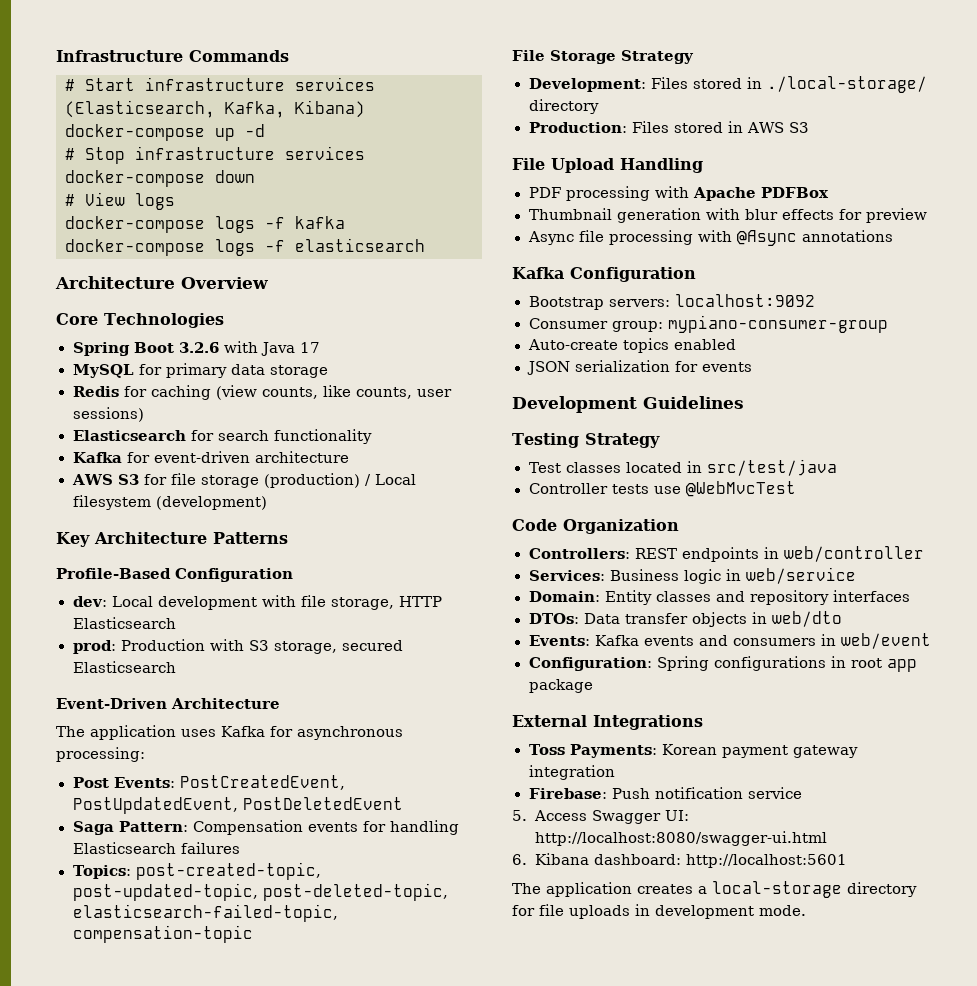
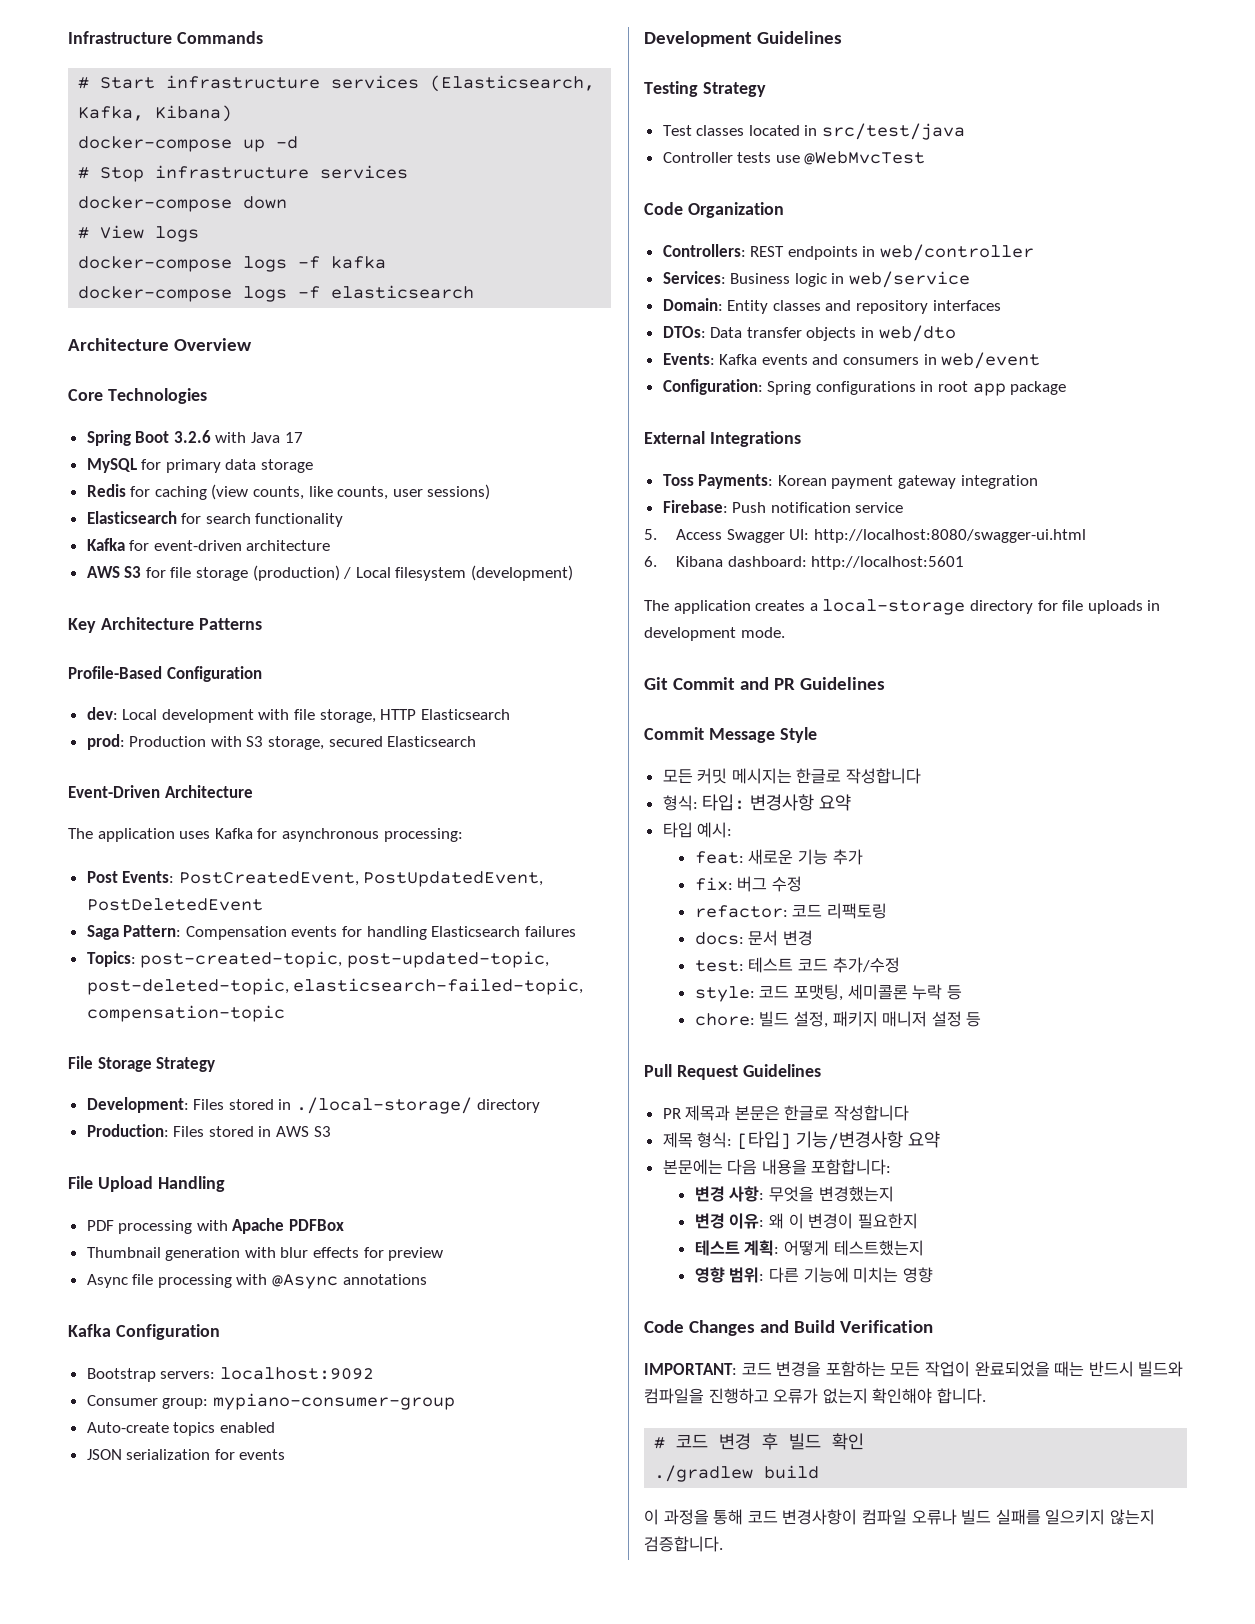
+ Git Commit and PR Guidelines
+ Commit Message Style
+ 모든 커밋 메시지는 한글로 작성합니다
+ 형식: 타입: 변경사항 요약
+ 타입 예시:
+ feat: 새로운 기능 추가
+ fix: 버그 수정
+ refactor: 코드 리팩토링
+ docs: 문서 변경
+ test: 테스트 코드 추가/수정
+ style: 코드 포맷팅, 세미콜론 누락 등
+ chore: 빌드 설정, 패키지 매니저 설정 등
+ Pull Request Guidelines
+ PR 제목과 본문은 한글로 작성합니다
+ 제목 형식: [타입] 기능/변경사항 요약
+ 본문에는 다음 내용을 포함합니다:
+ 변경 사항: 무엇을 변경했는지
+ 변경 이유: 왜 이 변경이 필요한지
+ 테스트 계획: 어떻게 테스트했는지
+ 영향 범위: 다른 기능에 미치는 영향
+ Code Changes and Build Verification
+ IMPORTANT: 코드 변경을 포함하는 모든 작업이 완료되었을 때는 반드시 빌드와 컴파일을 진행하고 오류가 없는지 확인해야 합니다.
+ # 코드 변경 후 빌드 확인
+ ./gradlew build
+ 이 과정을 통해 코드 변경사항이 컴파일 오류나 빌드 실패를 일으키지 않는지 검증합니다.

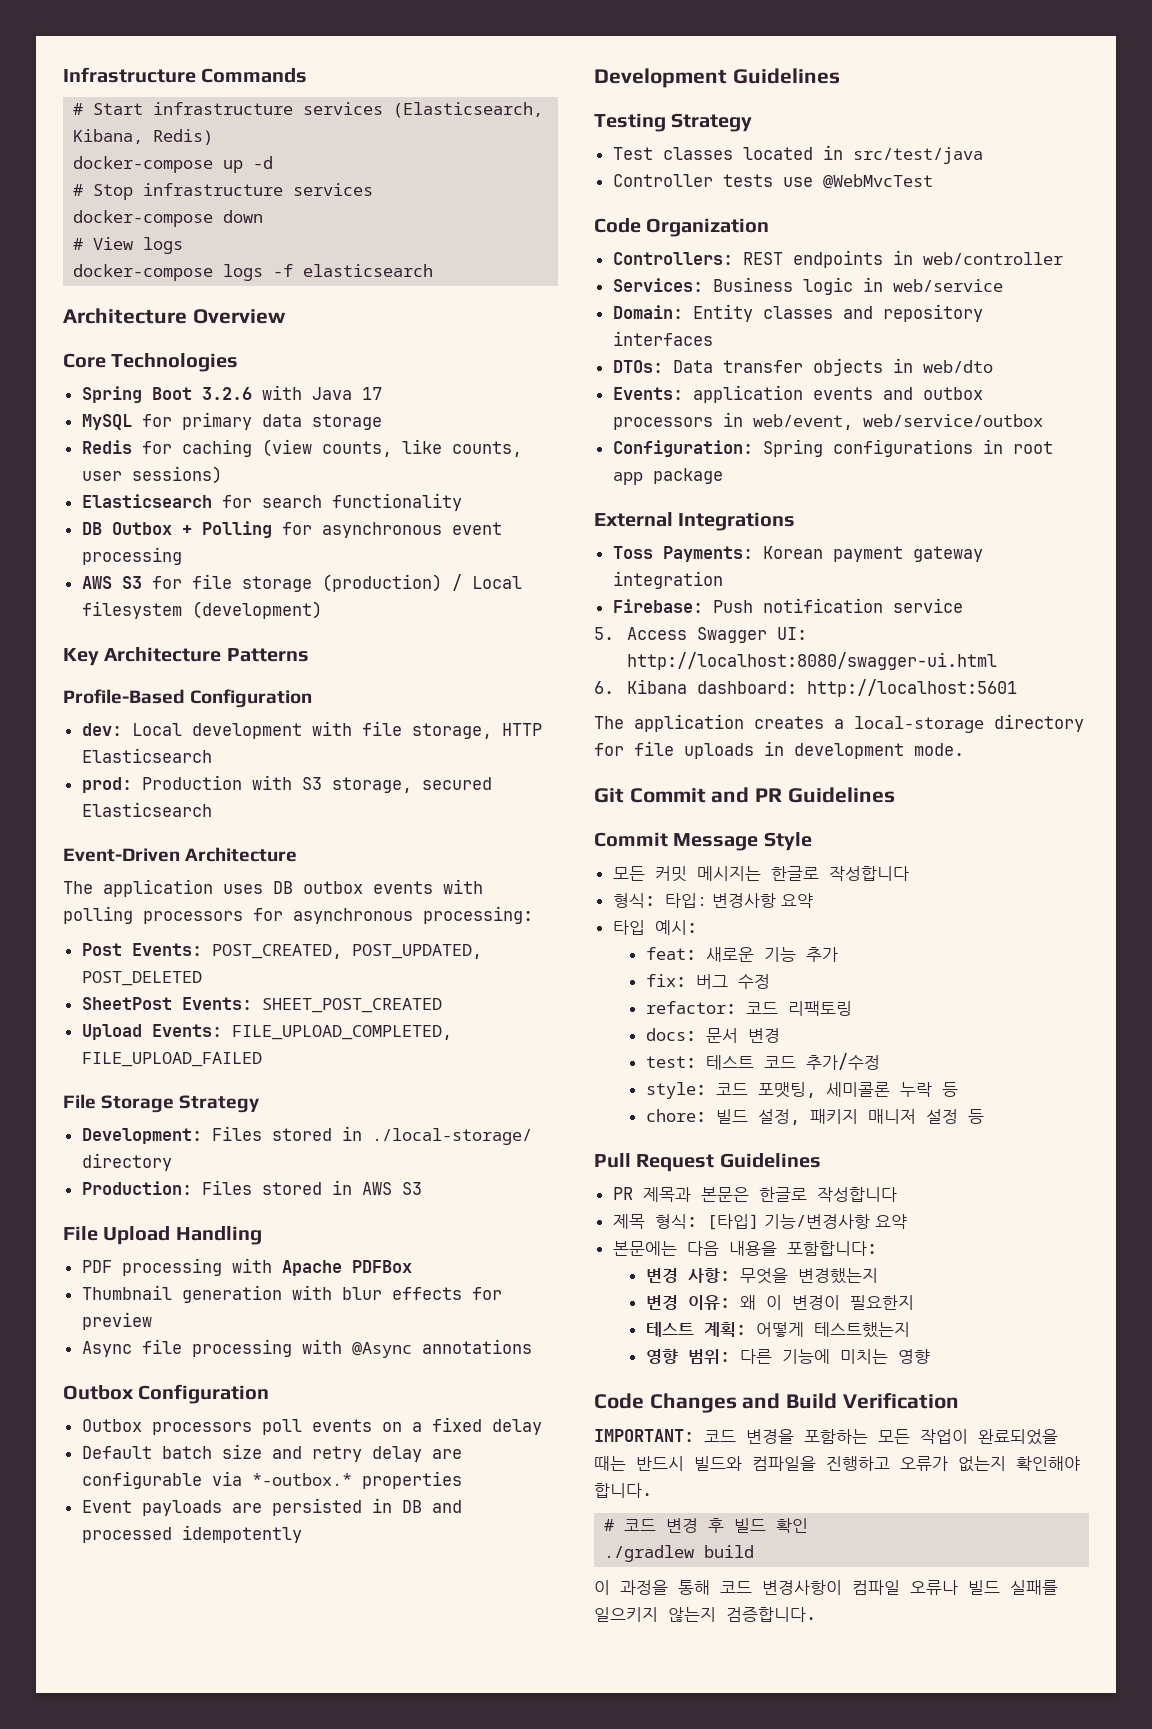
- # Start infrastructure services (Elasticsearch, Kafka, Kibana)
+ # Start infrastructure services (Elasticsearch, Kibana, Redis)
- docker-compose logs -f kafka
- Kafka for event-driven architecture
+ DB Outbox + Polling for asynchronous event processing
- The application uses Kafka for asynchronous processing:
+ The application uses DB outbox events with polling processors for asynchronous processing:
- Post Events: PostCreatedEvent, PostUpdatedEvent, PostDeletedEvent
- Saga Pattern: Compensation events for handling Elasticsearch failures
- Topics: post-created-topic, post-updated-topic, post-deleted-topic, elasticsearch-failed-topic, compensation-topic
+ Post Events: POST_CREATED, POST_UPDATED, POST_DELETED
+ SheetPost Events: SHEET_POST_CREATED
+ Upload Events: FILE_UPLOAD_COMPLETED, FILE_UPLOAD_FAILED
- Kafka Configuration
- Bootstrap servers: localhost:9092
- Consumer group: mypiano-consumer-group
- Auto-create topics enabled
- JSON serialization for events
+ Outbox Configuration
+ Outbox processors poll events on a fixed delay
+ Default batch size and retry delay are configurable via *-outbox.* properties
+ Event payloads are persisted in DB and processed idempotently
- Events: Kafka events and consumers in web/event
+ Events: application events and outbox processors in web/event, web/service/outbox

